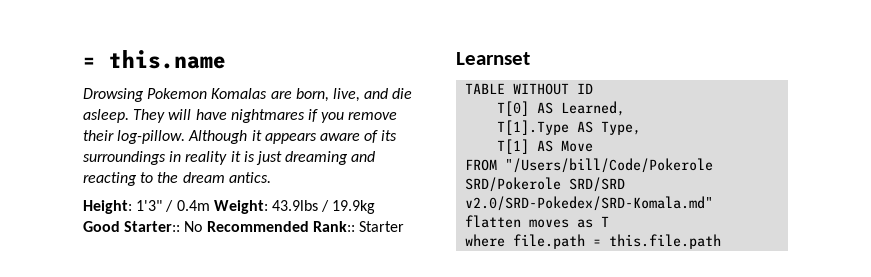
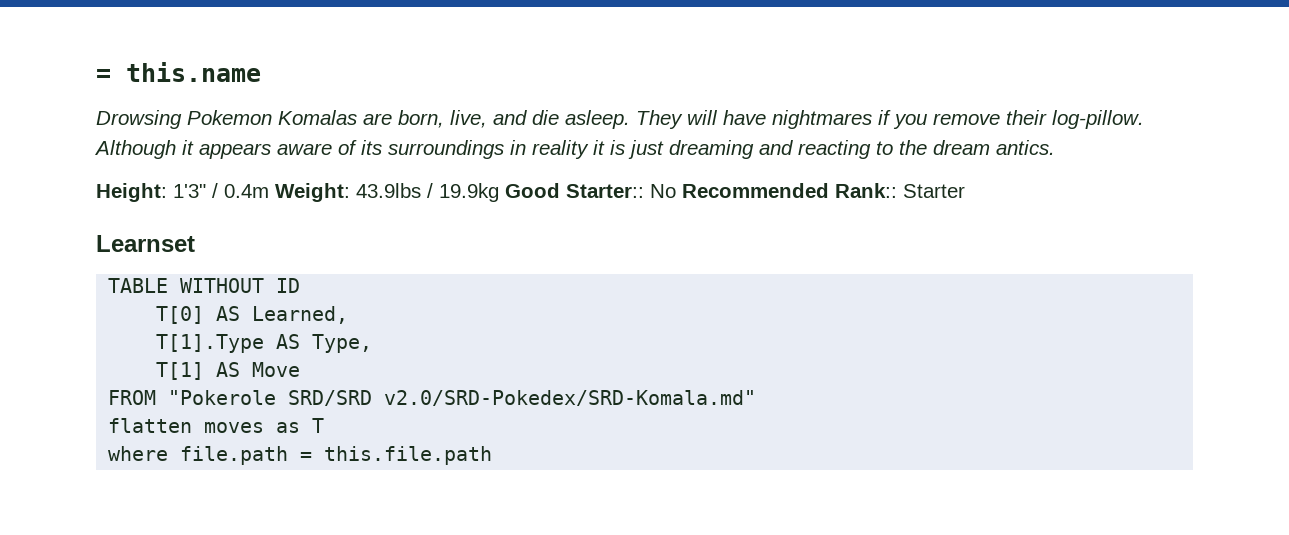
- FROM "/Users/bill/Code/Pokerole SRD/Pokerole SRD/SRD v2.0/SRD-Pokedex/SRD-Komala.md"
+ FROM "Pokerole SRD/SRD v2.0/SRD-Pokedex/SRD-Komala.md"

